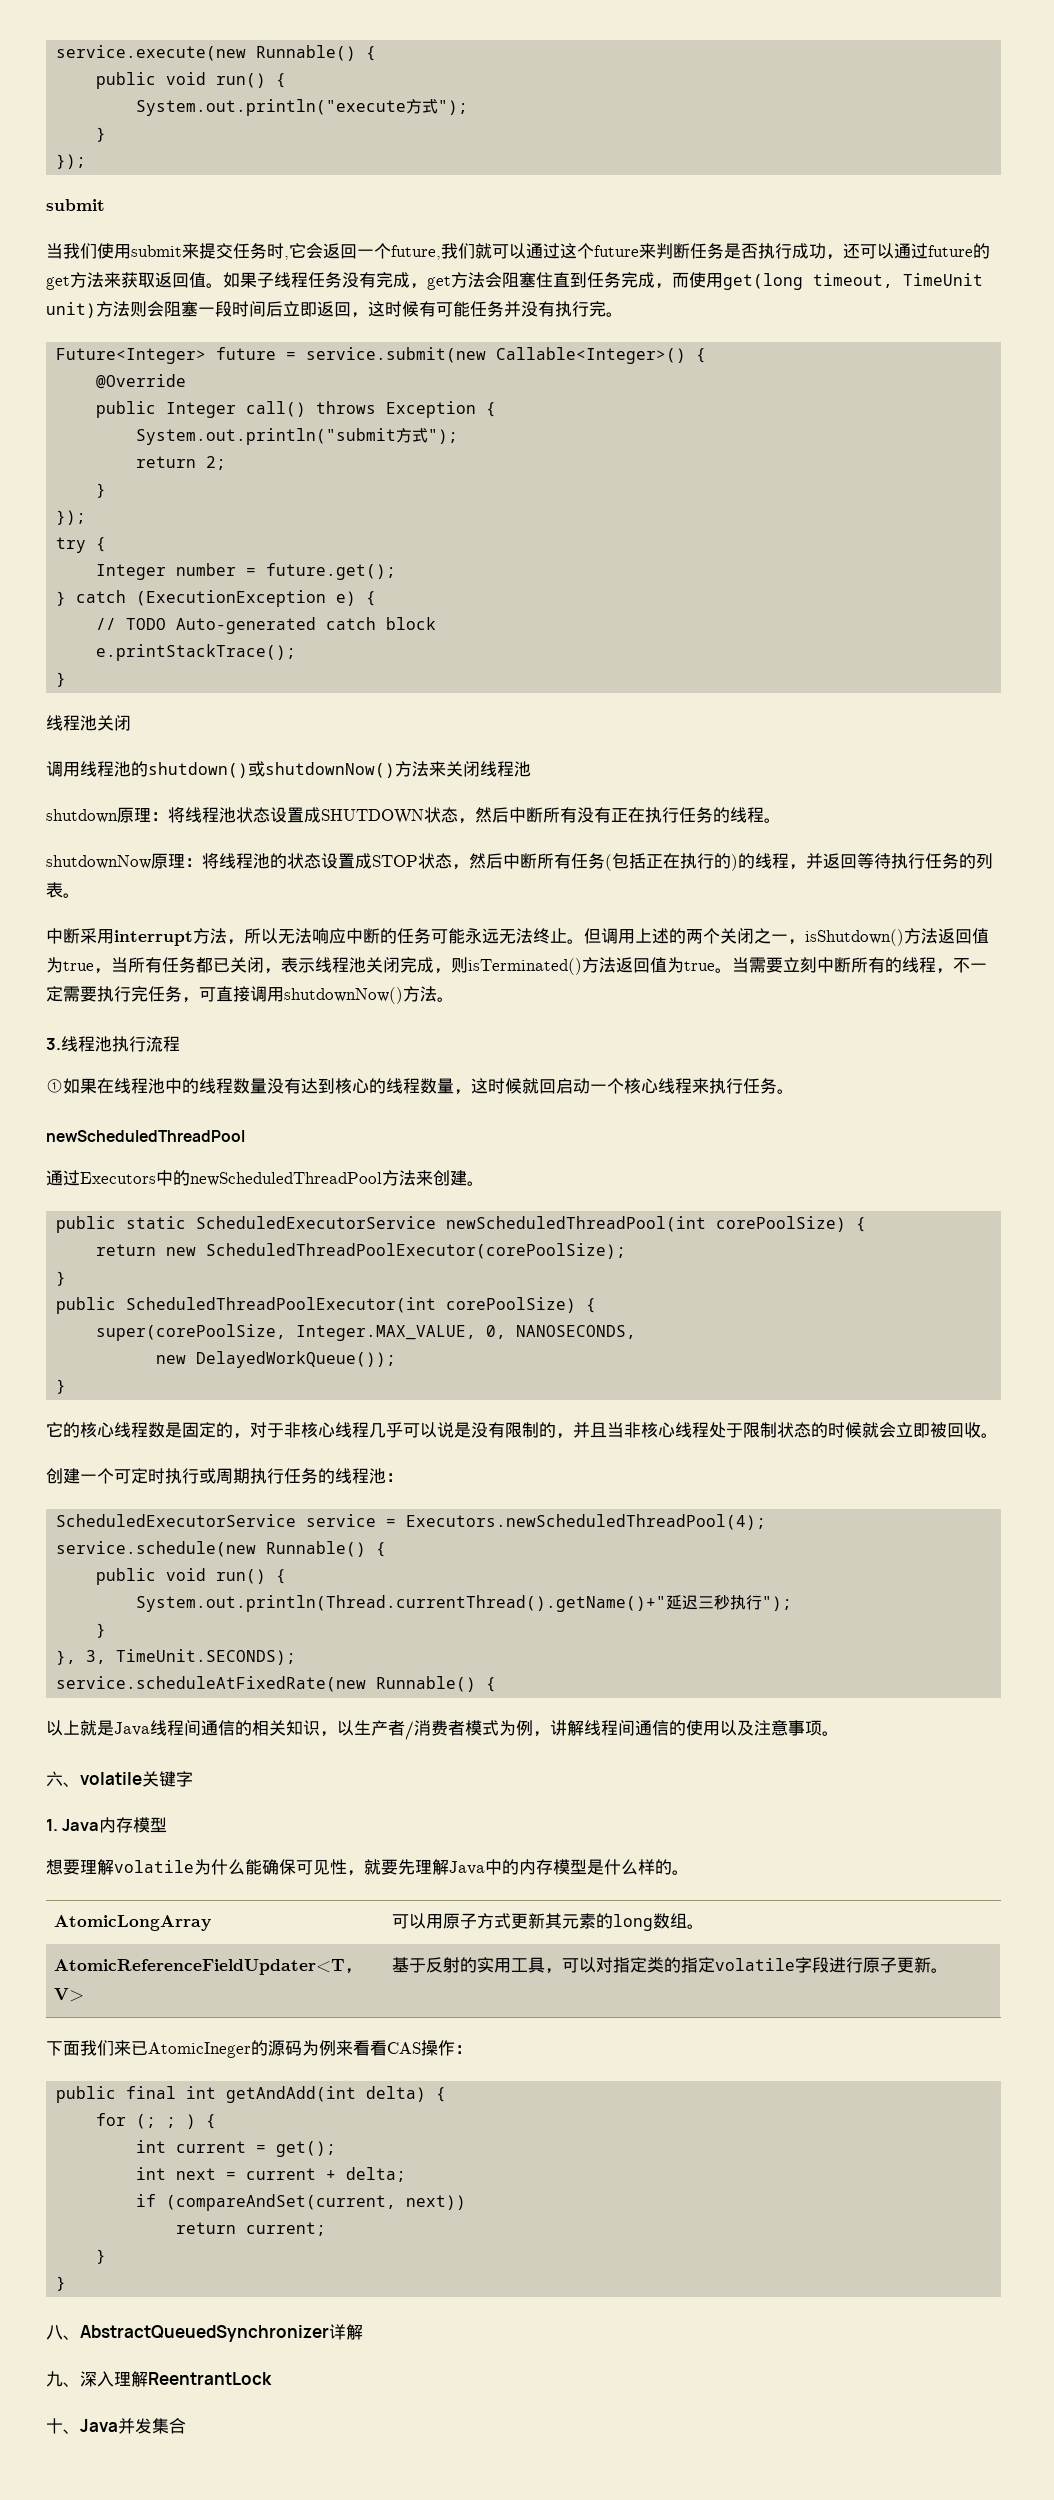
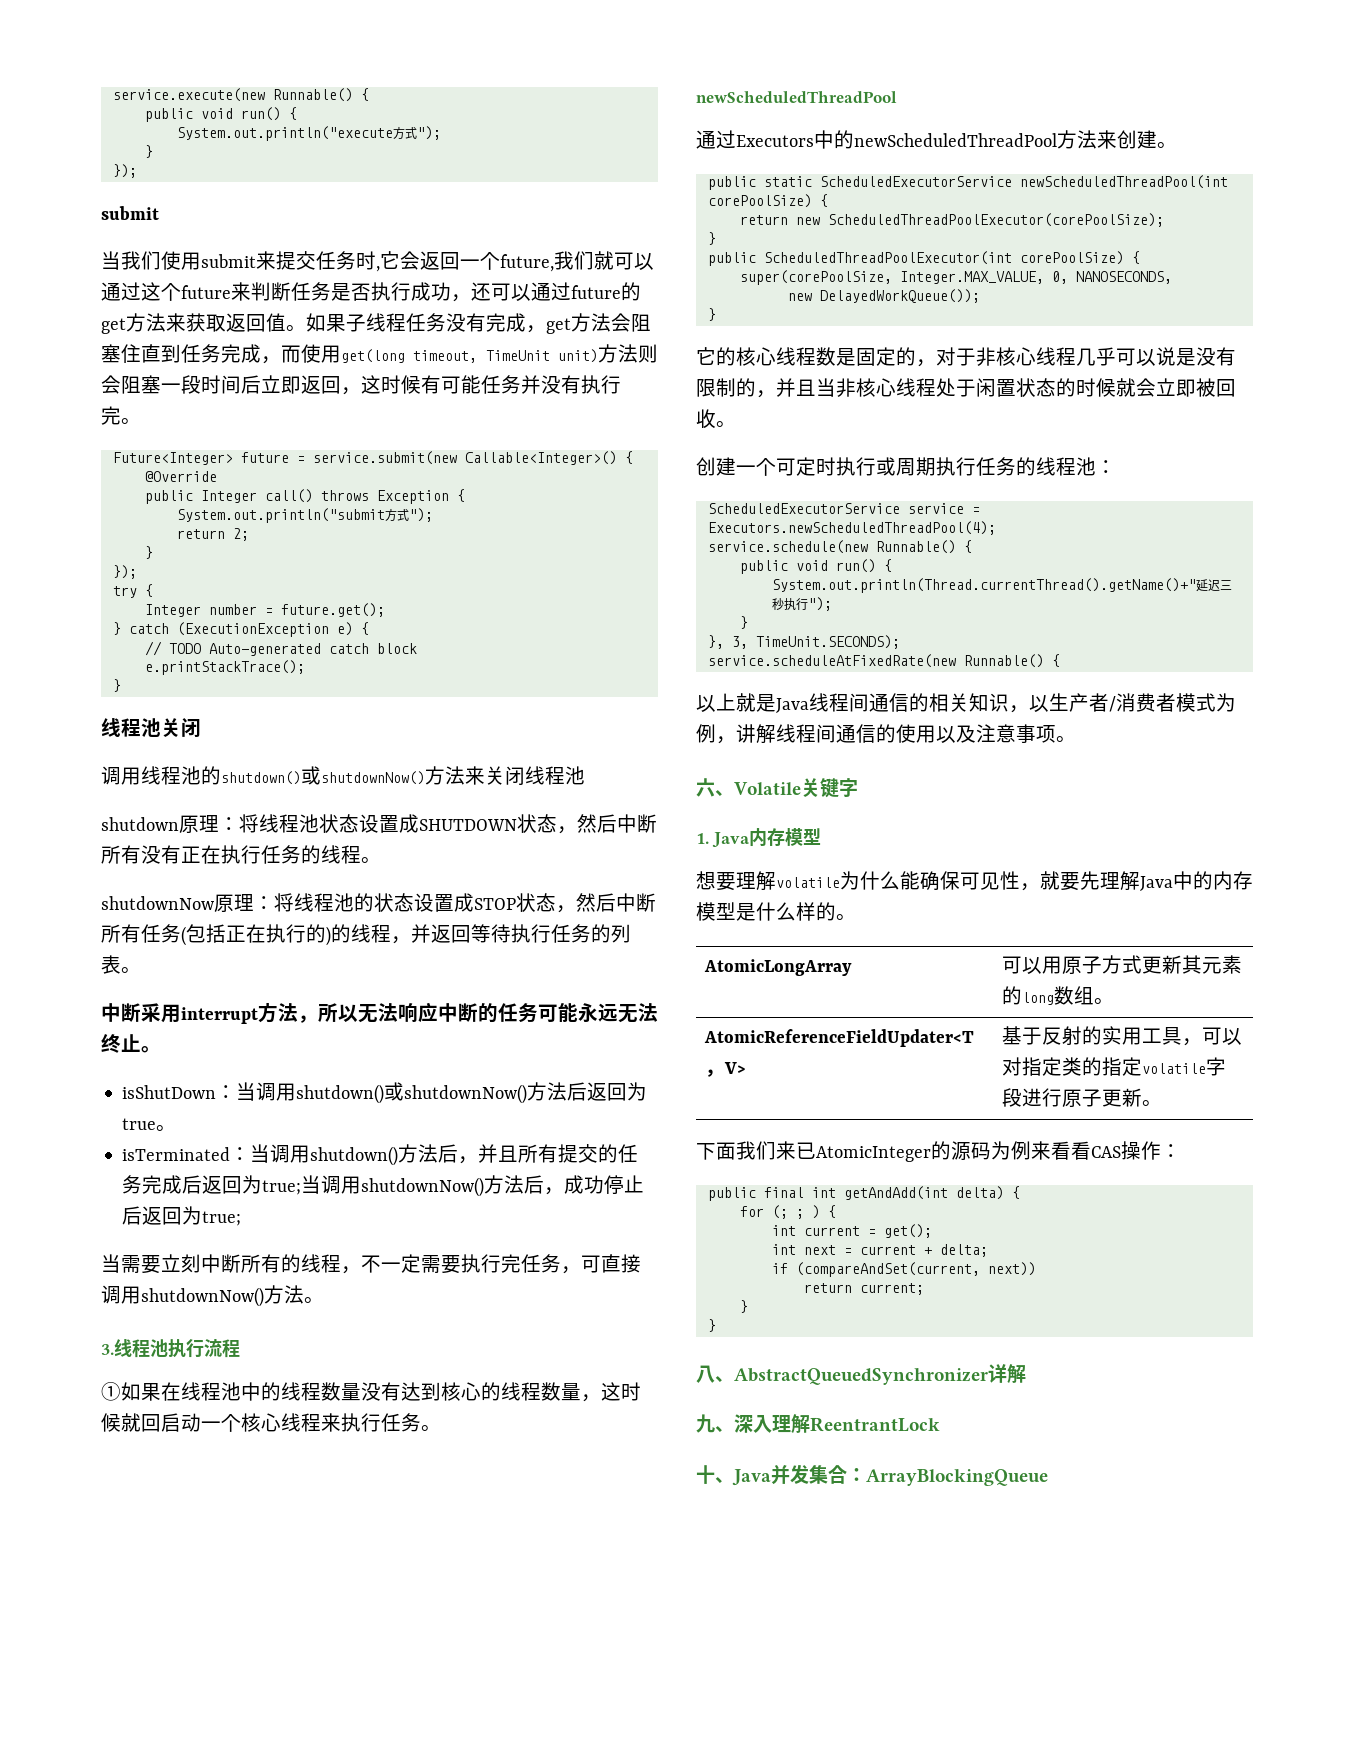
- 中断采用interrupt方法，所以无法响应中断的任务可能永远无法终止。但调用上述的两个关闭之一，isShutdown()方法返回值为true，当所有任务都已关闭，表示线程池关闭完成，则isTerminated()方法返回值为true。当需要立刻中断所有的线程，不一定需要执行完任务，可直接调用shutdownNow()方法。
+ 中断采用interrupt方法，所以无法响应中断的任务可能永远无法终止。
+ isShutDown：当调用shutdown()或shutdownNow()方法后返回为true。
+ isTerminated：当调用shutdown()方法后，并且所有提交的任务完成后返回为true;当调用shutdownNow()方法后，成功停止后返回为true;
+ 当需要立刻中断所有的线程，不一定需要执行完任务，可直接调用shutdownNow()方法。
- 它的核心线程数是固定的，对于非核心线程几乎可以说是没有限制的，并且当非核心线程处于限制状态的时候就会立即被回收。
+ 它的核心线程数是固定的，对于非核心线程几乎可以说是没有限制的，并且当非核心线程处于闲置状态的时候就会立即被回收。
- 六、volatile关键字
+ 六、Volatile关键字
- 下面我们来已AtomicIneger的源码为例来看看CAS操作：
+ 下面我们来已AtomicInteger的源码为例来看看CAS操作：
- 十、Java并发集合
+ 十、Java并发集合：ArrayBlockingQueue

